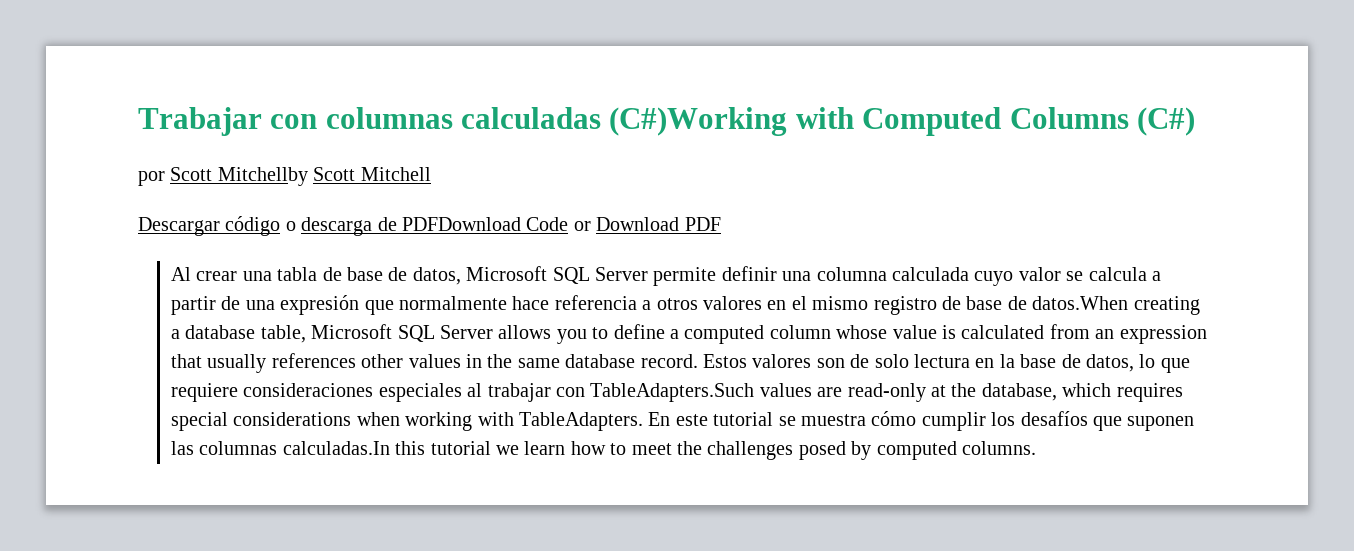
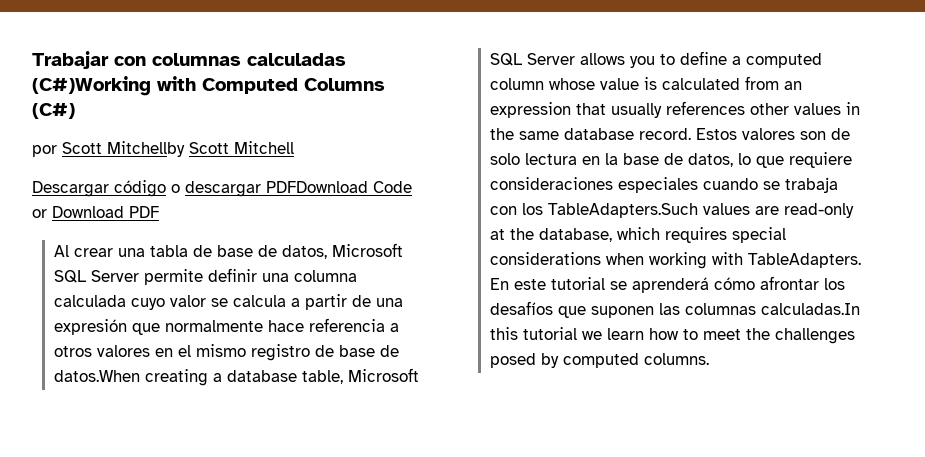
- Descargar código o descarga de PDFDownload Code or Download PDF
+ Descargar código o descargar PDFDownload Code or Download PDF
- Estos valores son de solo lectura en la base de datos, lo que requiere consideraciones especiales al trabajar con TableAdapters.Such values are read-only at the database, which requires special considerations when working with TableAdapters.
+ Estos valores son de solo lectura en la base de datos, lo que requiere consideraciones especiales cuando se trabaja con los TableAdapters.Such values are read-only at the database, which requires special considerations when working with TableAdapters.
- En este tutorial se muestra cómo cumplir los desafíos que suponen las columnas calculadas.In this tutorial we learn how to meet the challenges posed by computed columns.
+ En este tutorial se aprenderá cómo afrontar los desafíos que suponen las columnas calculadas.In this tutorial we learn how to meet the challenges posed by computed columns.

